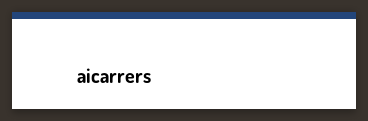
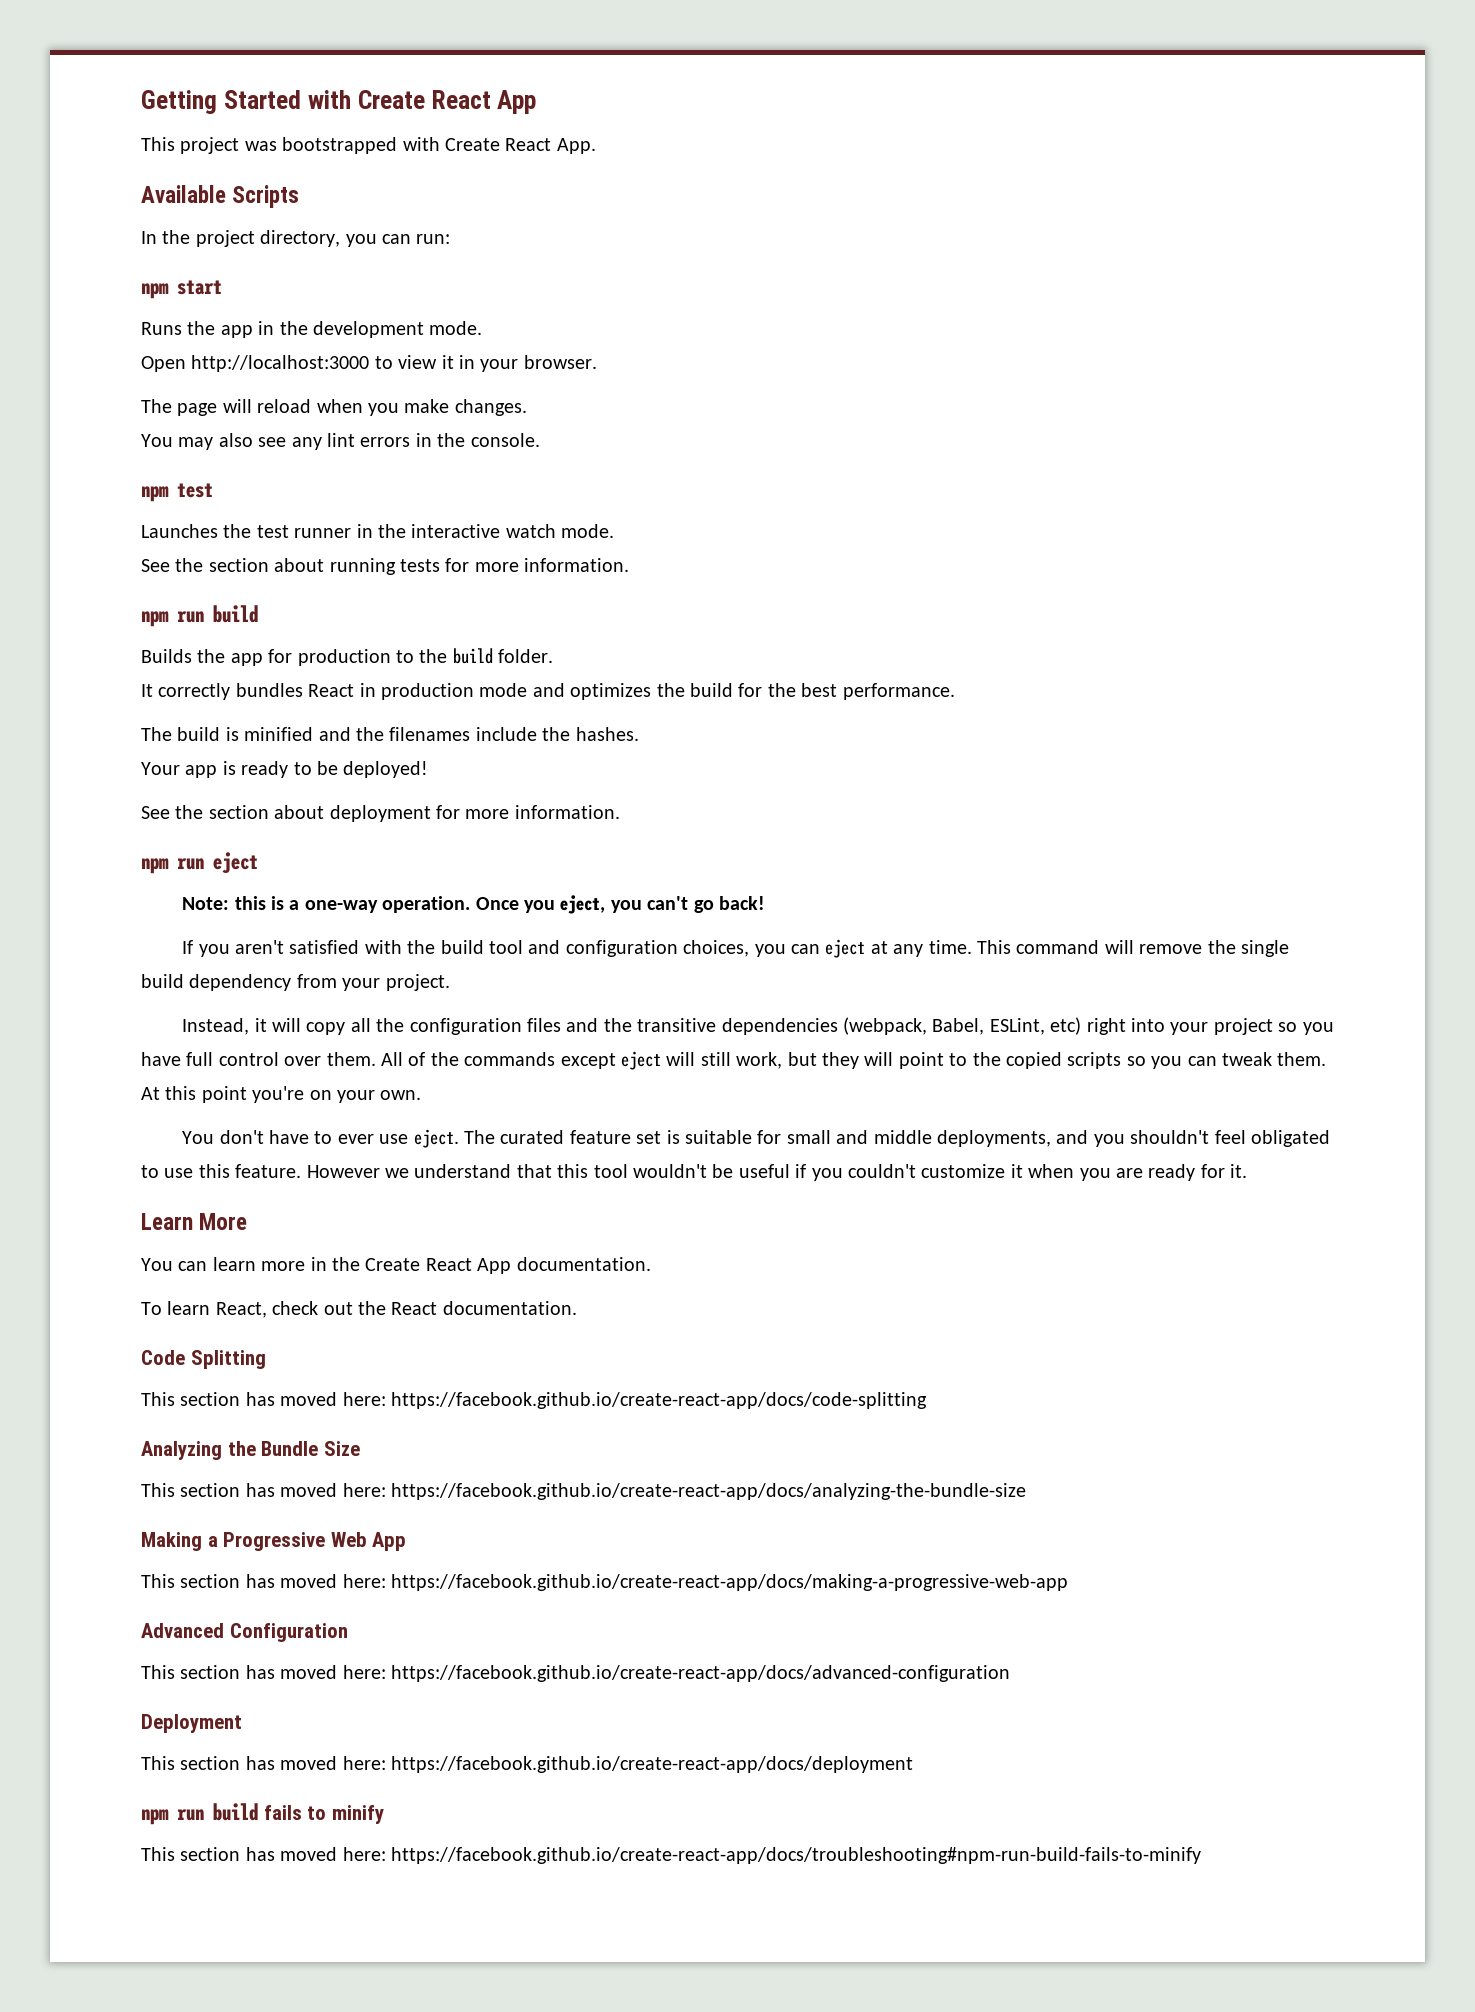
- aicarrers
+ Getting Started with Create React App
+ This project was bootstrapped with Create React App.
+ Available Scripts
+ In the project directory, you can run:
+ npm start
+ Runs the app in the development mode.
+ Open http://localhost:3000 to view it in your browser.
+ The page will reload when you make changes.
+ You may also see any lint errors in the console.
+ npm test
+ Launches the test runner in the interactive watch mode.
+ See the section about running tests for more information.
+ npm run build
+ Builds the app for production to the build folder.
+ It correctly bundles React in production mode and optimizes the build for the best performance.
+ The build is minified and the filenames include the hashes.
+ Your app is ready to be deployed!
+ See the section about deployment for more information.
+ npm run eject
+ Note: this is a one-way operation. Once you eject, you can't go back!
+ If you aren't satisfied with the build tool and configuration choices, you can eject at any time. This command will remove the single build dependency from your project.
+ Instead, it will copy all the configuration files and the transitive dependencies (webpack, Babel, ESLint, etc) right into your project so you have full control over them. All of the commands except eject will still work, but they will point to the copied scripts so you can tweak them. At this point you're on your own.
+ You don't have to ever use eject. The curated feature set is suitable for small and middle deployments, and you shouldn't feel obligated to use this feature. However we understand that this tool wouldn't be useful if you couldn't customize it when you are ready for it.
+ Learn More
+ You can learn more in the Create React App documentation.
+ To learn React, check out the React documentation.
+ Code Splitting
+ This section has moved here: https://facebook.github.io/create-react-app/docs/code-splitting
+ Analyzing the Bundle Size
+ This section has moved here: https://facebook.github.io/create-react-app/docs/analyzing-the-bundle-size
+ Making a Progressive Web App
+ This section has moved here: https://facebook.github.io/create-react-app/docs/making-a-progressive-web-app
+ Advanced Configuration
+ This section has moved here: https://facebook.github.io/create-react-app/docs/advanced-configuration
+ Deployment
+ This section has moved here: https://facebook.github.io/create-react-app/docs/deployment
+ npm run build fails to minify
+ This section has moved here: https://facebook.github.io/create-react-app/docs/troubleshooting#npm-run-build-fails-to-minify

